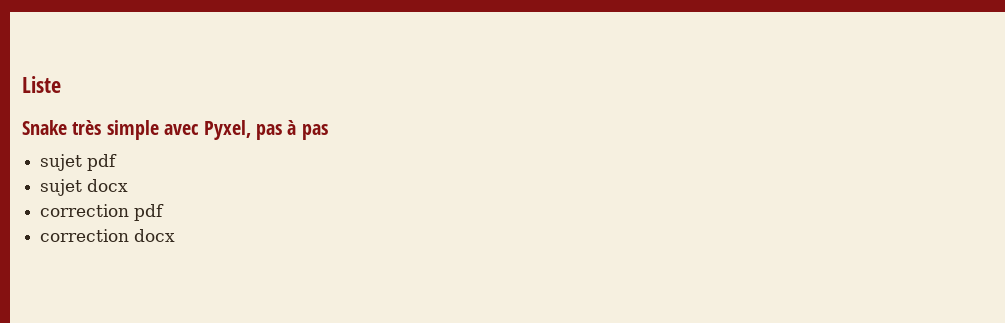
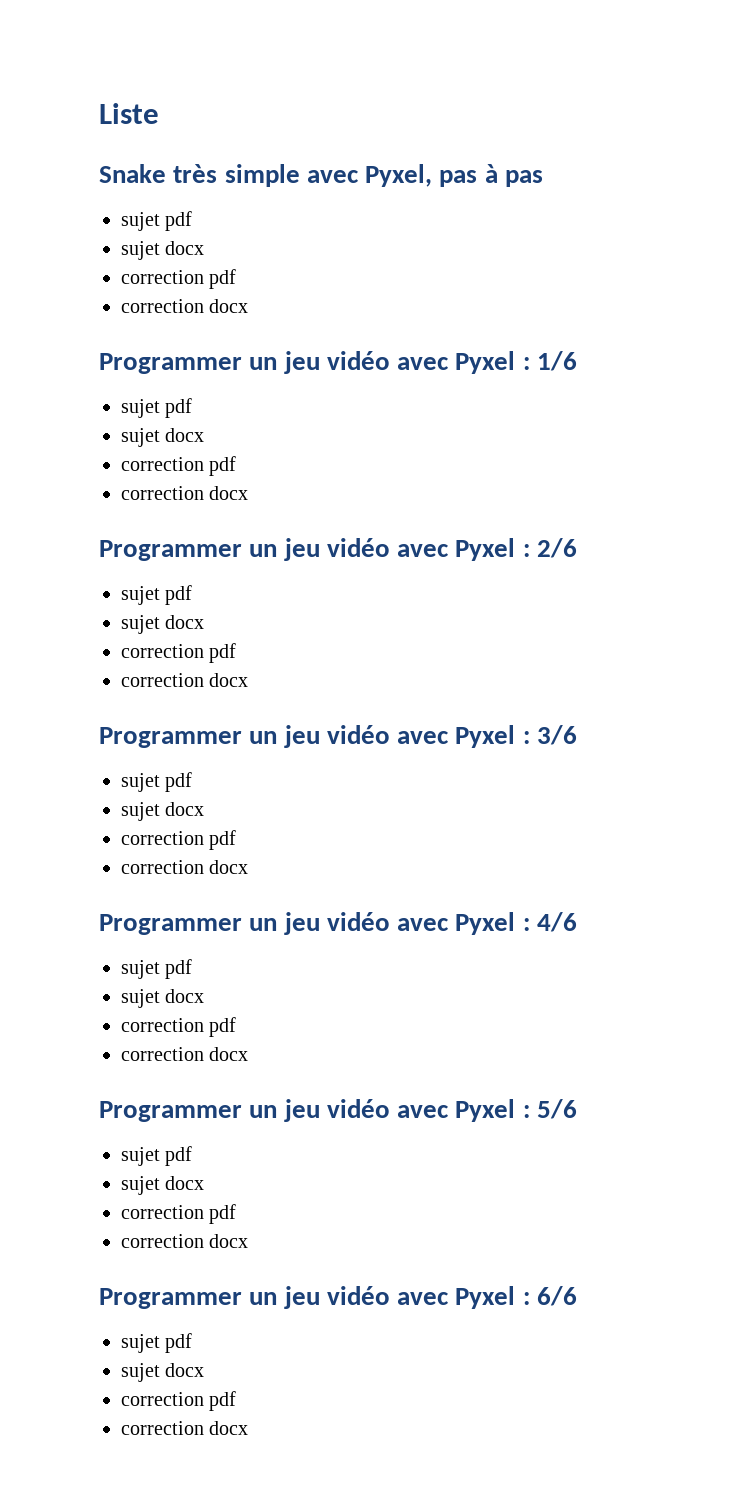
+ Programmer un jeu vidéo avec Pyxel : 1/6
+ sujet pdf
+ sujet docx
+ correction pdf
+ correction docx
+ Programmer un jeu vidéo avec Pyxel : 2/6
+ sujet pdf
+ sujet docx
+ correction pdf
+ correction docx
+ Programmer un jeu vidéo avec Pyxel : 3/6
+ sujet pdf
+ sujet docx
+ correction pdf
+ correction docx
+ Programmer un jeu vidéo avec Pyxel : 4/6
+ sujet pdf
+ sujet docx
+ correction pdf
+ correction docx
+ Programmer un jeu vidéo avec Pyxel : 5/6
+ sujet pdf
+ sujet docx
+ correction pdf
+ correction docx
+ Programmer un jeu vidéo avec Pyxel : 6/6
+ sujet pdf
+ sujet docx
+ correction pdf
+ correction docx

